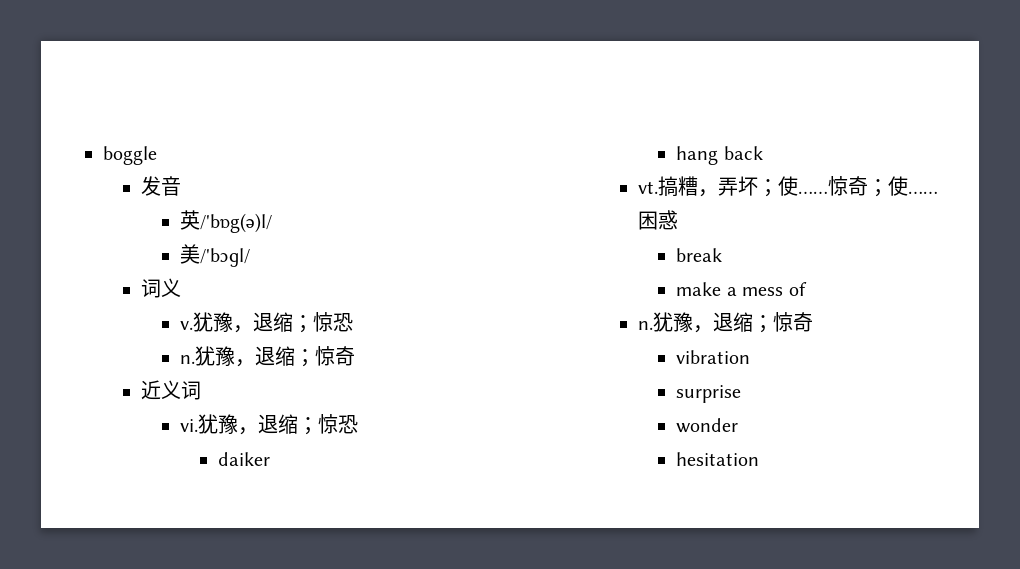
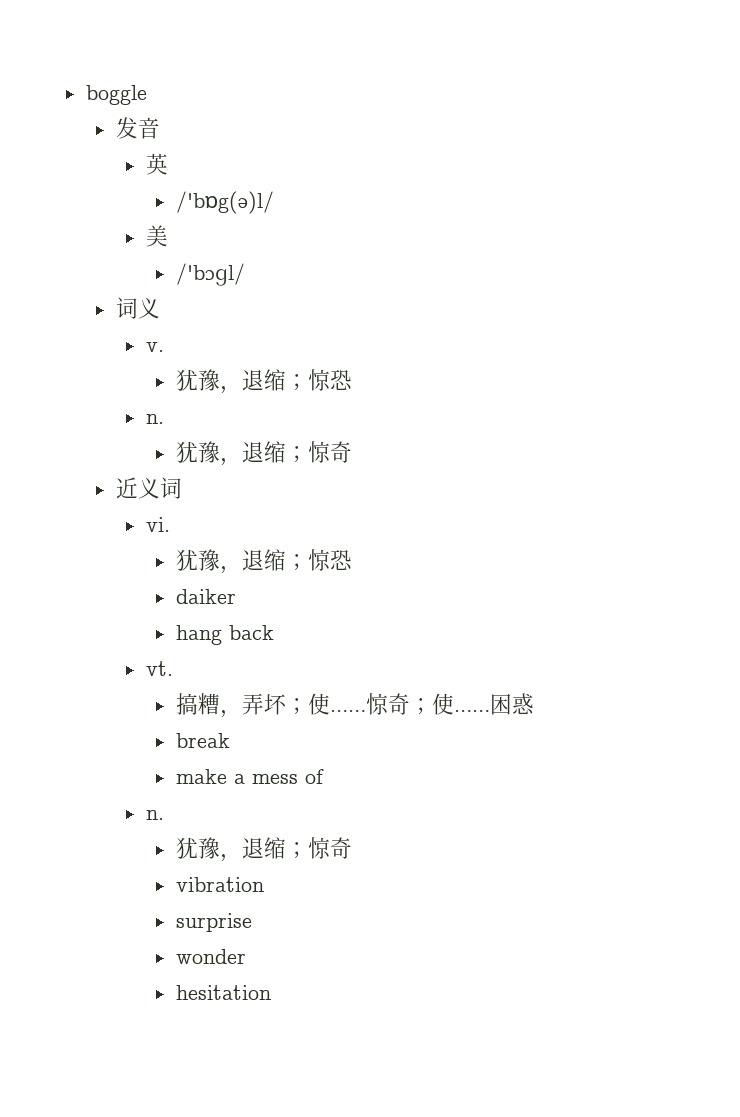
- 英/'bɒg(ə)l/
+ 英
+ /'bɒg(ə)l/
- 美/'bɔɡl/
+ 美
+ /'bɔɡl/
- v.犹豫，退缩；惊恐
- n.犹豫，退缩；惊奇
+ v.
+ 犹豫，退缩；惊恐
+ n.
+ 犹豫，退缩；惊奇
- vi.犹豫，退缩；惊恐
+ vi.
+ 犹豫，退缩；惊恐
- vt.搞糟，弄坏；使……
+ vt.
+ 搞糟，弄坏；使……
  make a mess of
- n.犹豫，退缩；惊奇
+ n.
+ 犹豫，退缩；惊奇

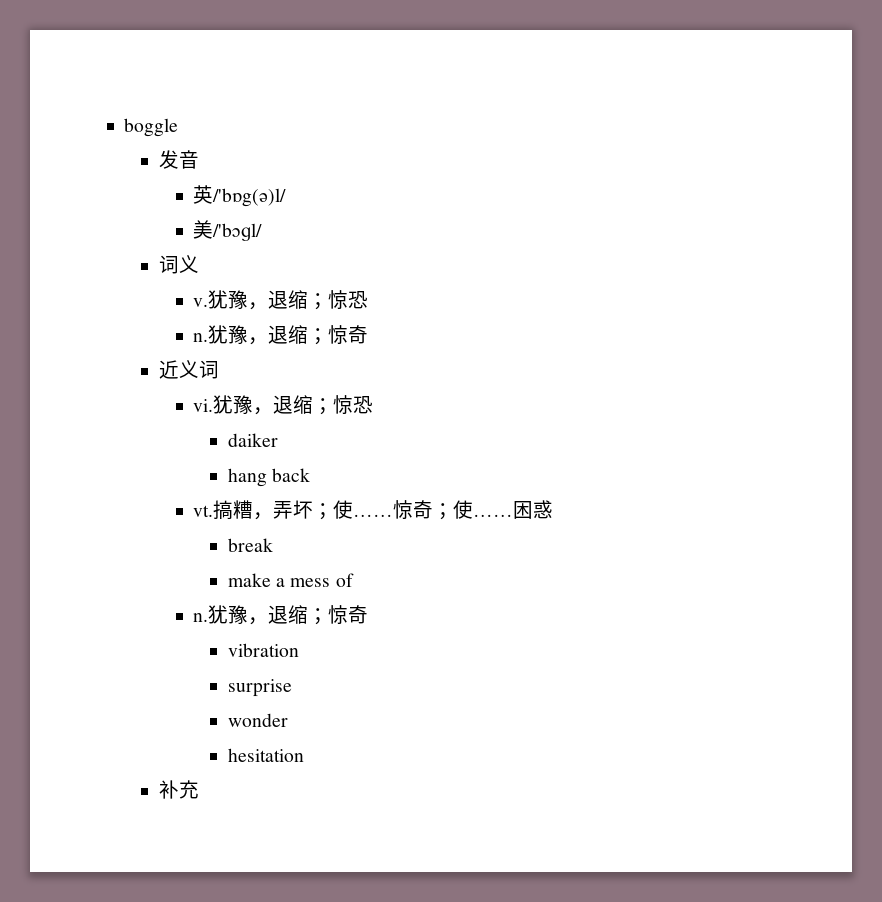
- 英
- /'bɒg(ə)l/
+ 英/'bɒg(ə)l/
- 美
- /'bɔɡl/
+ 美/'bɔɡl/
- v.
- 犹豫，退缩；惊恐
- n.
- 犹豫，退缩；惊奇
+ v.犹豫，退缩；惊恐
+ n.犹豫，退缩；惊奇
- vi.
- 犹豫，退缩；惊恐
+ vi.犹豫，退缩；惊恐
- vt.
- 搞糟，弄坏；使……
+ vt.搞糟，弄坏；使……
  make a mess of
- n.
- 犹豫，退缩；惊奇
+ n.犹豫，退缩；惊奇
+ 补充

